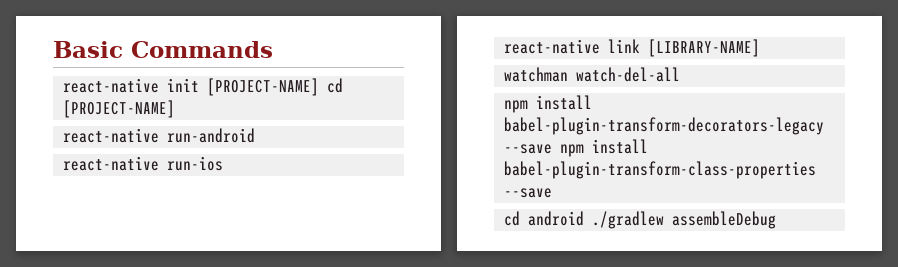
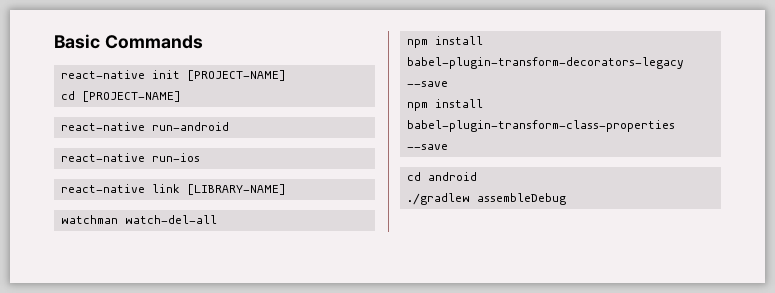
- react-native init [PROJECT-NAME] cd [PROJECT-NAME]
+ react-native init [PROJECT-NAME]
+ cd [PROJECT-NAME]
- npm install babel-plugin-transform-decorators-legacy --save npm install babel-plugin-transform-class-properties --save
+ npm install babel-plugin-transform-decorators-legacy --save
+ npm install babel-plugin-transform-class-properties --save
- cd android ./gradlew assembleDebug
+ cd android
+ ./gradlew assembleDebug

